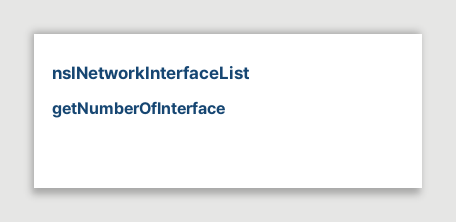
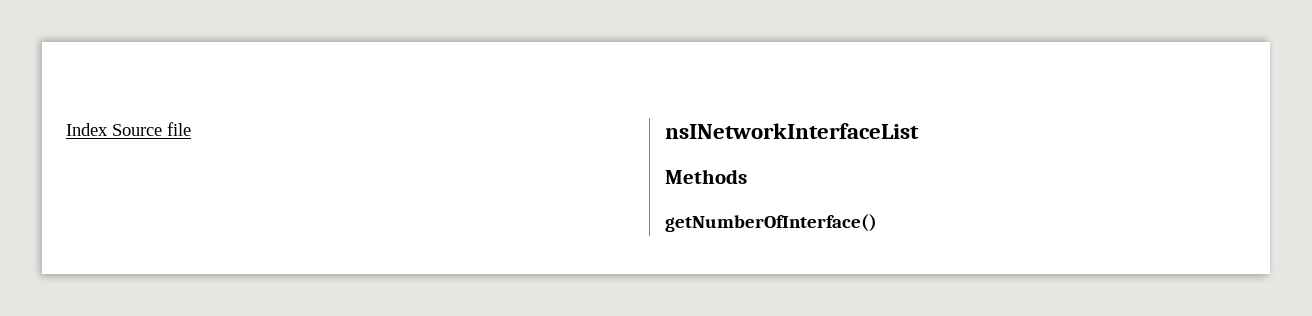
+ Index Source file
- getNumberOfInterface
+ Methods
+ getNumberOfInterface()

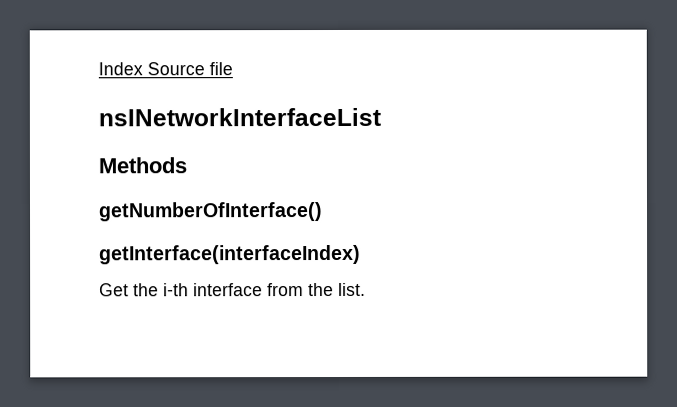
+ getInterface(interfaceIndex)
+ Get the i-th interface from the list.

